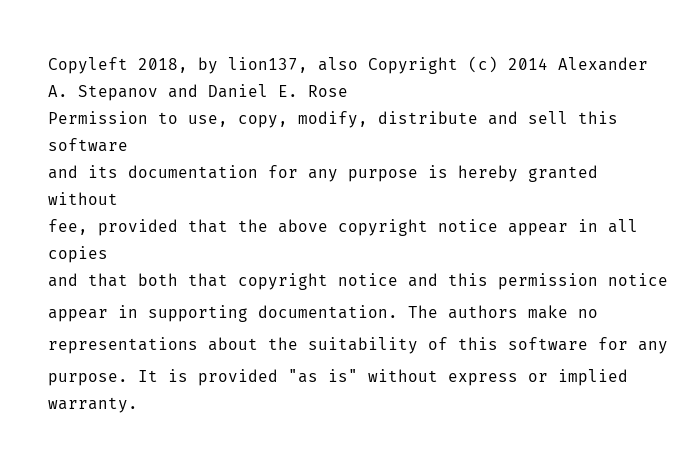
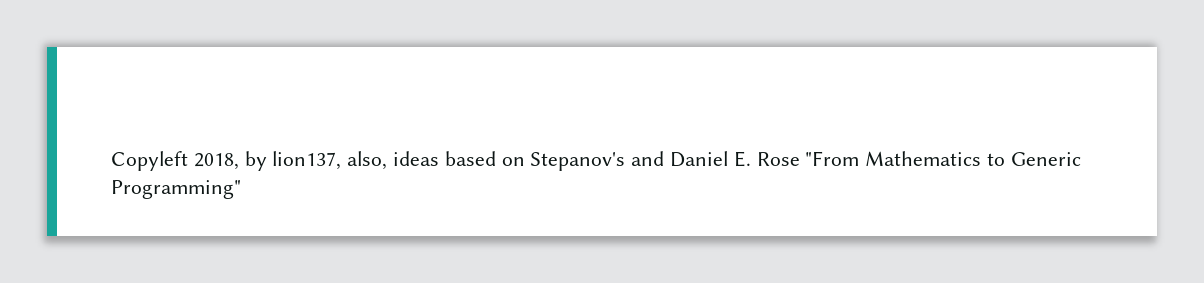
- Copyleft 2018, by lion137, also Copyright (c) 2014 Alexander A. Stepanov and Daniel E. Rose
- Permission to use, copy, modify, distribute and sell this software
- and its documentation for any purpose is hereby granted without
- fee, provided that the above copyright notice appear in all copies
- and that both that copyright notice and this permission notice
- appear in supporting documentation. The authors make no
- representations about the suitability of this software for any
- purpose. It is provided "as is" without express or implied warranty.
+ Copyleft 2018, by lion137, also, ideas based on Stepanov's and Daniel E. Rose "From Mathematics to Generic Programming"

